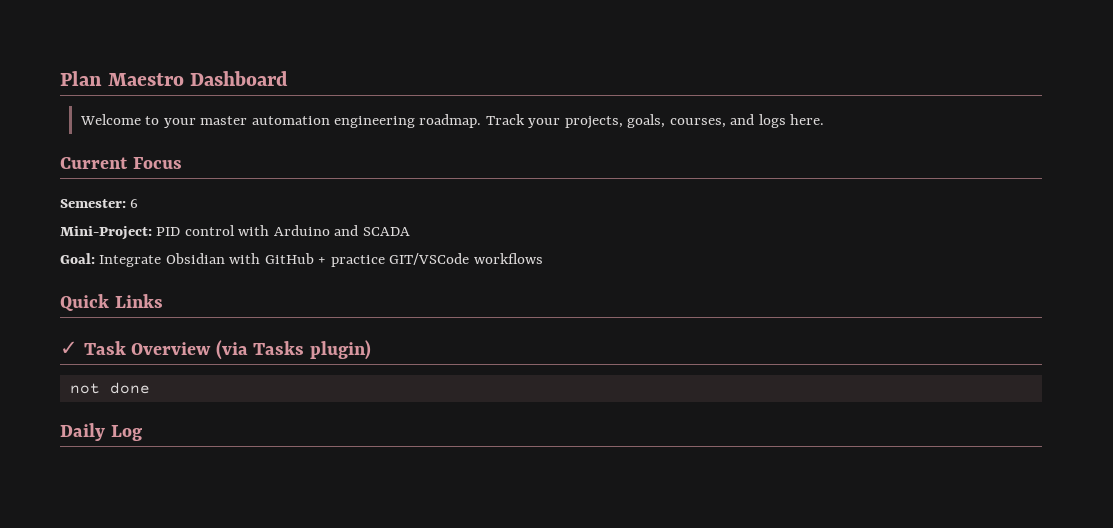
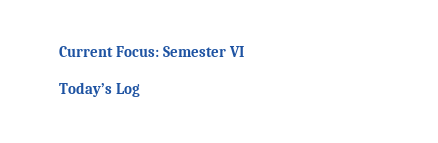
- Plan Maestro Dashboard
- Welcome to your master automation engineering roadmap. Track your projects, goals, courses, and logs here.
- Current Focus
- Semester: 6
- Mini-Project: PID control with Arduino and SCADA
- Goal: Integrate Obsidian with GitHub + practice GIT/VSCode workflows
- Quick Links
- ✓ Task Overview (via Tasks plugin)
- not done
- Daily Log
+ Current Focus: Semester VI
+ Today’s Log

